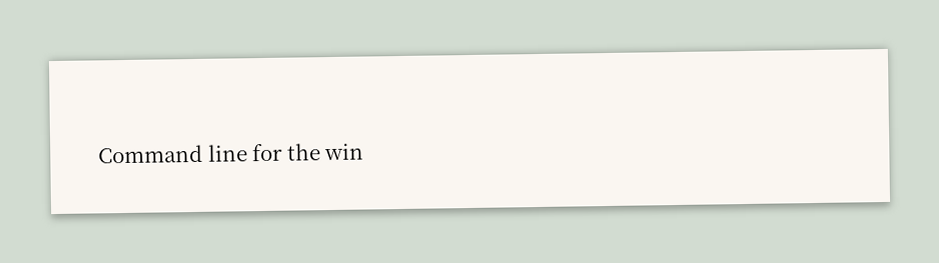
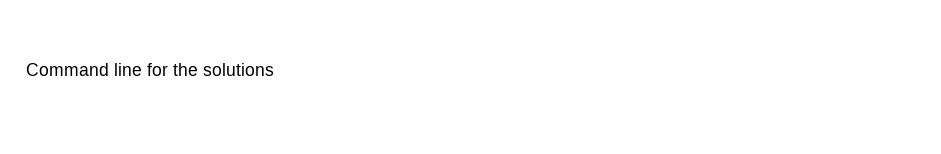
- Command line for the win
+ Command line for the solutions

